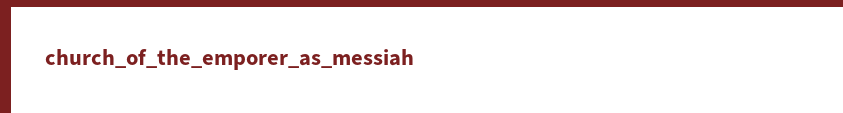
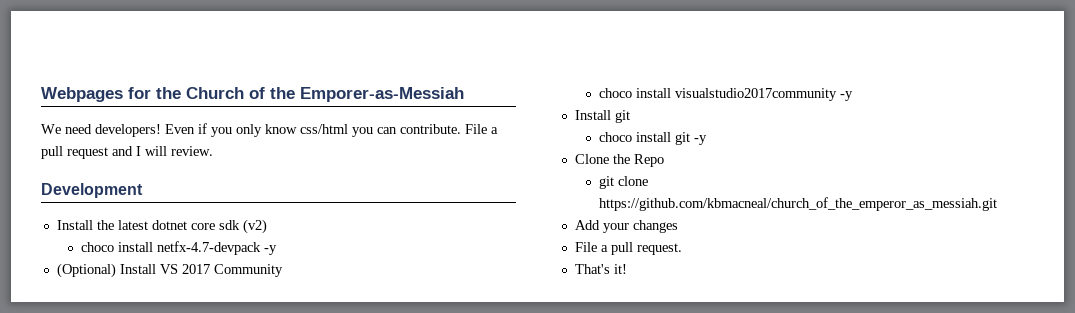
- church_of_the_emporer_as_messiah
+ Webpages for the Church of the Emporer-as-Messiah
+ We need developers! Even if you only know css/html you can contribute. File a pull request and I will review.
+ Development
+ Install the latest dotnet core sdk (v2)
+ choco install netfx-4.7-devpack -y
+ (Optional) Install VS 2017 Community
+ choco install visualstudio2017community -y
+ Install git
+ choco install git -y
+ Clone the Repo
+ git clone https://github.com/kbmacneal/church_of_the_emperor_as_messiah.git
+ Add your changes
+ File a pull request.
+ That's it!

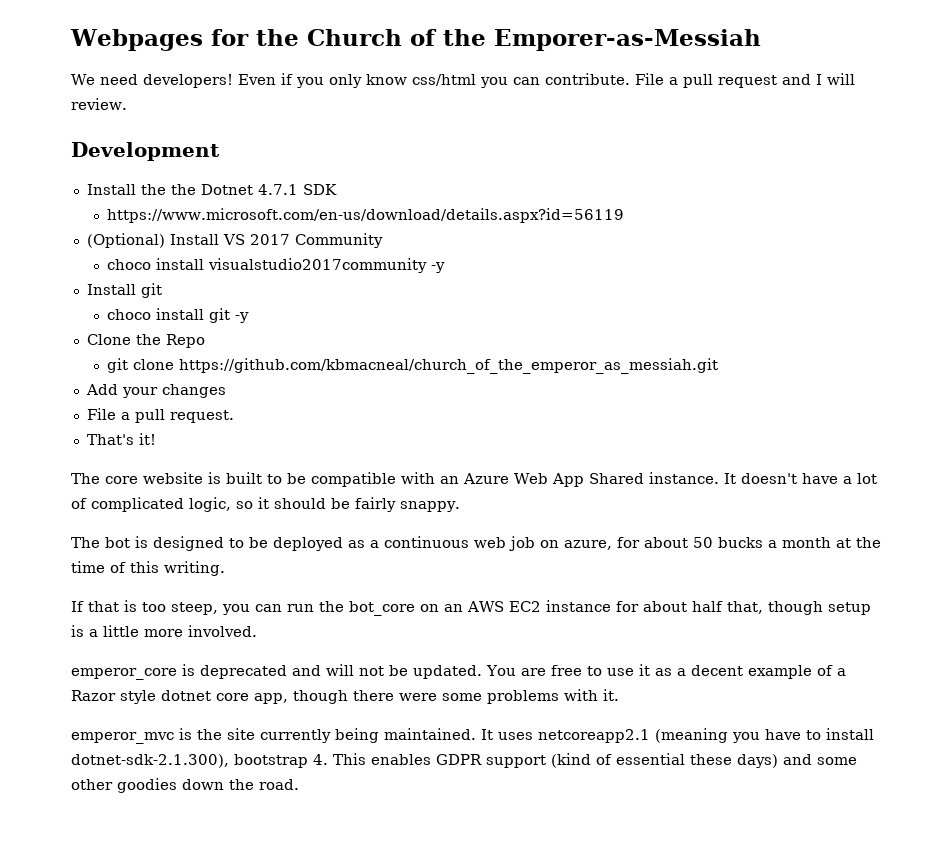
- Install the latest dotnet core sdk (v2)
- choco install netfx-4.7-devpack -y
+ Install the the Dotnet 4.7.1 SDK
+ https://www.microsoft.com/en-us/download/details.aspx?id=56119
+ The core website is built to be compatible with an Azure Web App Shared instance. It doesn't have a lot of complicated logic, so it should be fairly snappy.
+ The bot is designed to be deployed as a continuous web job on azure, for about 50 bucks a month at the time of this writing.
+ If that is too steep, you can run the bot_core on an AWS EC2 instance for about half that, though setup is a little more involved.
+ emperor_core is deprecated and will not be updated. You are free to use it as a decent example of a Razor style dotnet core app, though there were some problems with it.
+ emperor_mvc is the site currently being maintained. It uses netcoreapp2.1 (meaning you have to install dotnet-sdk-2.1.300), bootstrap 4. This enables GDPR support (kind of essential these days) and some other goodies down the road.

